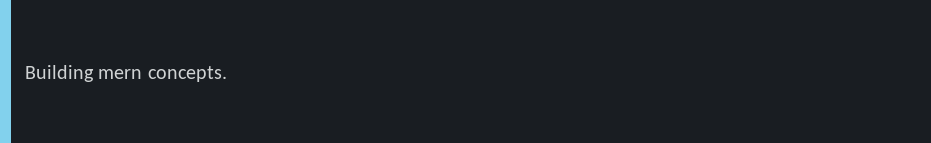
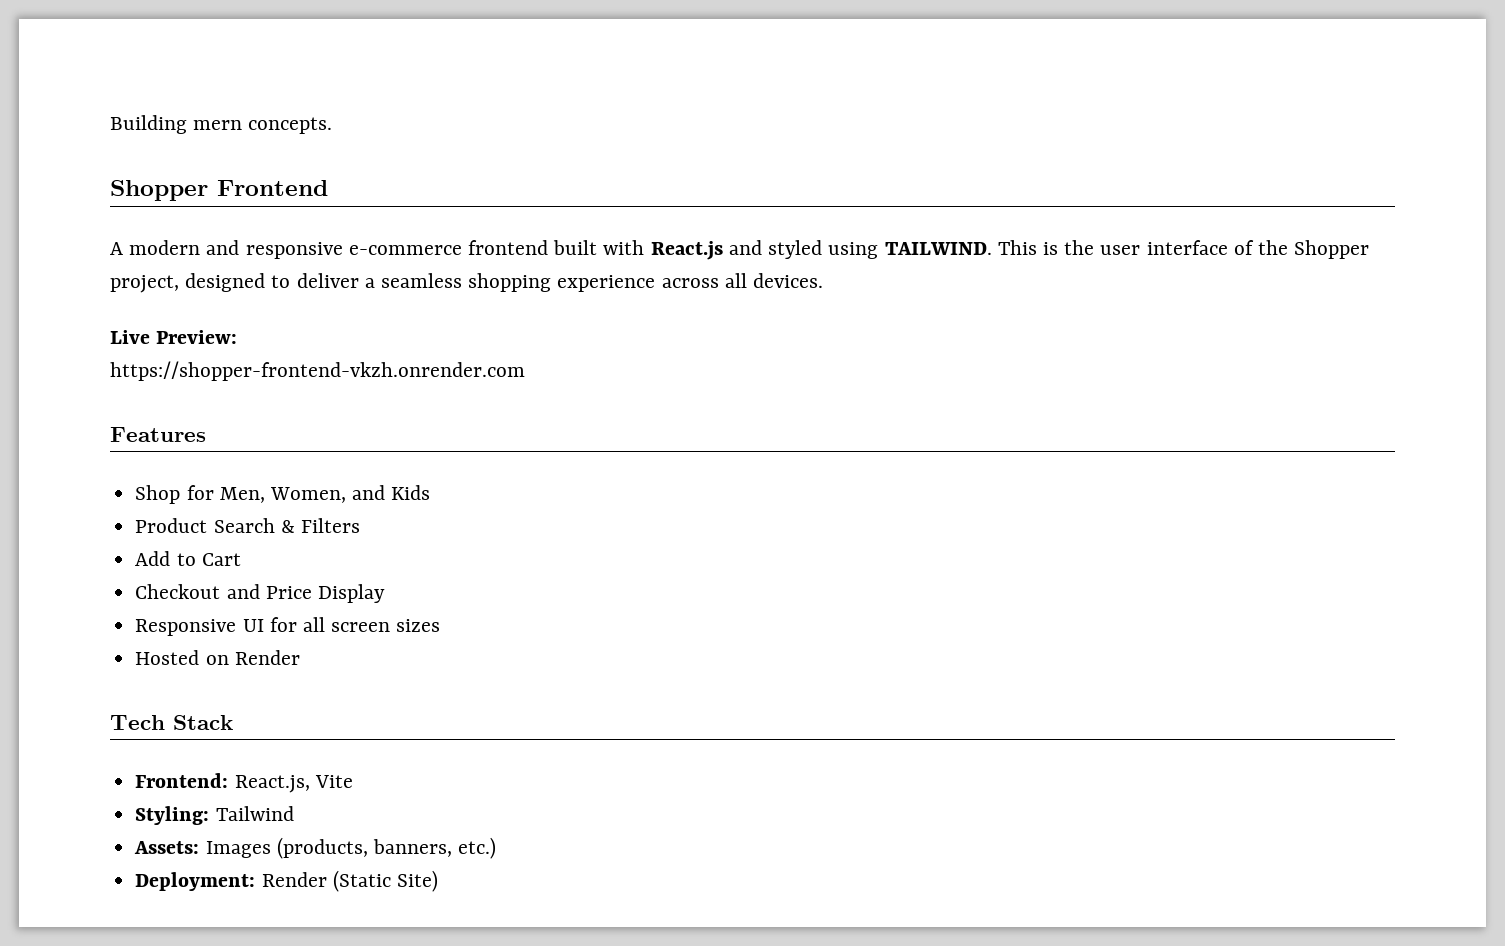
+ Shopper Frontend
+ A modern and responsive e-commerce frontend built with React.js and styled using TAILWIND. This is the user interface of the Shopper project, designed to deliver a seamless shopping experience across all devices.
+ Live Preview:
+ https://shopper-frontend-vkzh.onrender.com
+ Features
+ Shop for Men, Women, and Kids
+ Product Search & Filters
+ Add to Cart
+ Checkout and Price Display
+ Responsive UI for all screen sizes
+ Hosted on Render
+ Tech Stack
+ Frontend: React.js, Vite
+ Styling: Tailwind
+ Assets: Images (products, banners, etc.)
+ Deployment: Render (Static Site)

